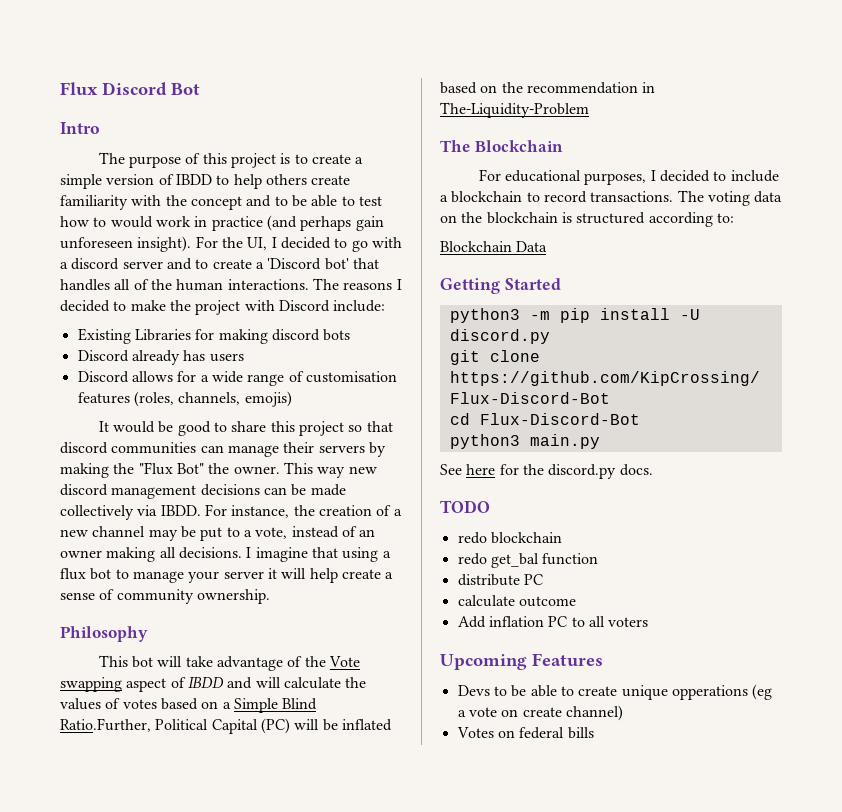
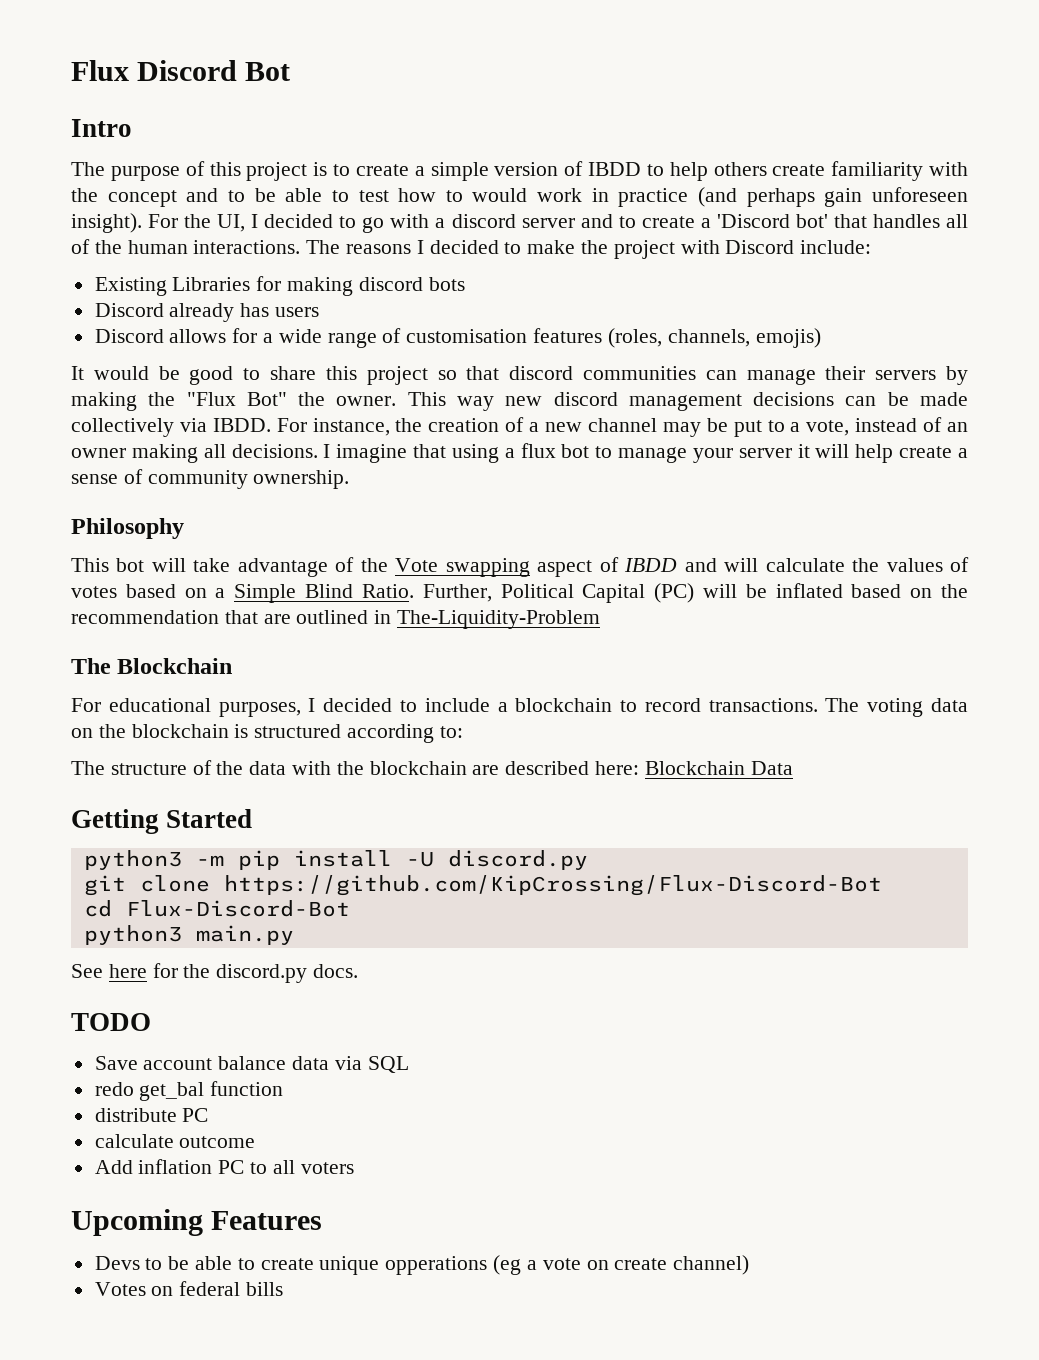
- This bot will take advantage of the Vote swapping aspect of IBDD and will calculate the values of votes based on a Simple Blind Ratio.Further, Political Capital (PC) will be inflated based on the recommendation in The-Liquidity-Problem
+ This bot will take advantage of the Vote swapping aspect of IBDD and will calculate the values of votes based on a Simple Blind Ratio. Further, Political Capital (PC) will be inflated based on the recommendation that are outlined in The-Liquidity-Problem
- Blockchain Data
+ The structure of the data with the blockchain are described here: Blockchain Data
- redo blockchain
+ Save account balance data via SQL

